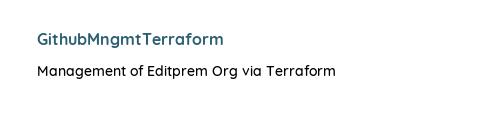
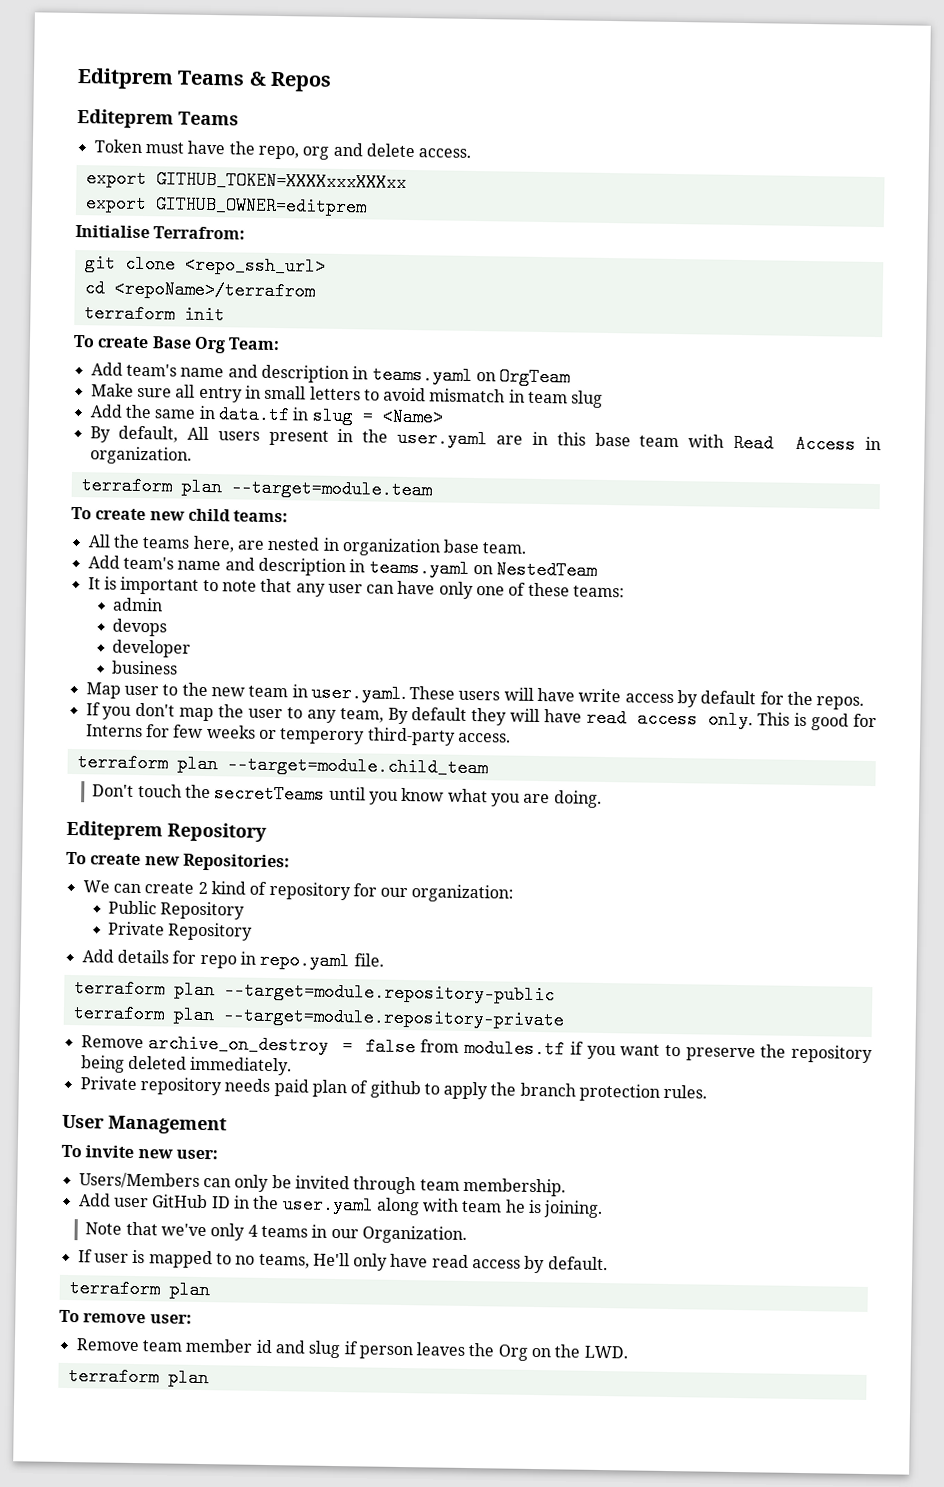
- GithubMngmtTerraform
- Management of Editprem Org via Terraform
+ Editprem Teams & Repos
+ Editeprem Teams
+ Token must have the repo, org and delete access.
+ export GITHUB_TOKEN=XXXXxxxXXXxx
+ export GITHUB_OWNER=editprem
+ Initialise Terrafrom:
+ git clone <repo_ssh_url>
+ cd <repoName>/terrafrom
+ terraform init
+ To create Base Org Team:
+ Add team's name and description in teams.yaml on OrgTeam
+ Make sure all entry in small letters to avoid mismatch in team slug
+ Add the same in data.tf in slug = <Name>
+ By default, All users present in the user.yaml are in this base team with Read Access in organization.
+ terraform plan --target=module.team
+ To create new child teams:
+ All the teams here, are nested in organization base team.
+ Add team's name and description in teams.yaml on NestedTeam
+ It is important to note that any user can have only one of these teams:
+ admin
+ devops
+ developer
+ business
+ Map user to the new team in user.yaml. These users will have write access by default for the repos.
+ If you don't map the user to any team, By default they will have read access only. This is good for Interns for few weeks or temperory third-party access.
+ terraform plan --target=module.child_team
+ Don't touch the secretTeams until you know what you are doing.
+ Editeprem Repository
+ To create new Repositories:
+ We can create 2 kind of repository for our organization:
+ Public Repository
+ Private Repository
+ Add details for repo in repo.yaml file.
+ terraform plan --target=module.repository-public
+ terraform plan --target=module.repository-private
+ Remove archive_on_destroy = false from modules.tf if you want to preserve the repository being deleted immediately.
+ Private repository needs paid plan of github to apply the branch protection rules.
+ User Management
+ To invite new user:
+ Users/Members can only be invited through team membership.
+ Add user GitHub ID in the user.yaml along with team he is joining.
+ Note that we've only 4 teams in our Organization.
+ If user is mapped to no teams, He'll only have read access by default.
+ terraform plan
+ To remove user:
+ Remove team member id and slug if person leaves the Org on the LWD.
+ terraform plan

